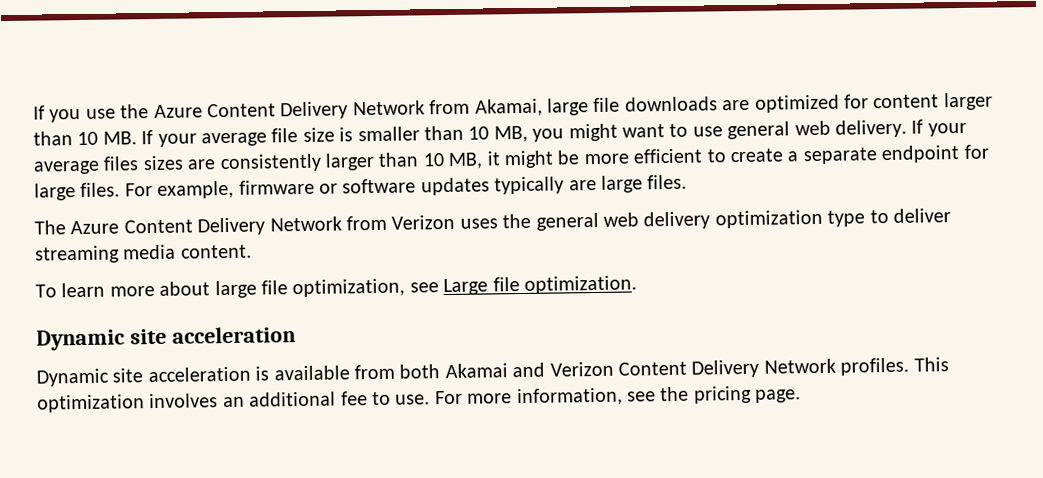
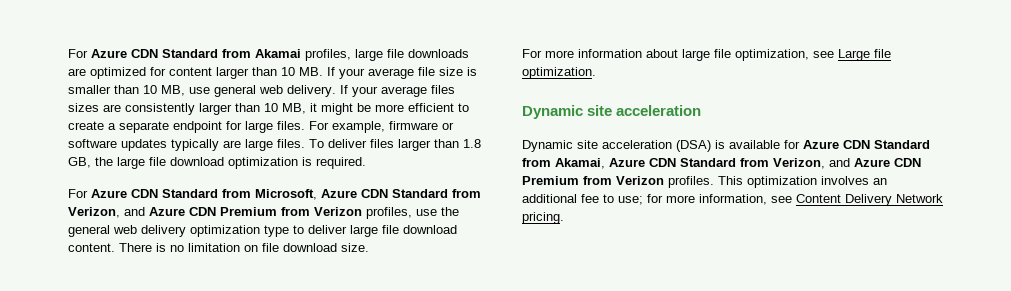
- If you use the Azure Content Delivery Network from Akamai, large file downloads are optimized for content larger than 10 MB. If your average file size is smaller than 10 MB, you might want to use general web delivery.
+ For Azure CDN Standard from Akamai profiles, large file downloads are optimized for content larger than 10 MB. If your average file size is smaller than 10 MB, use general web delivery.
- For example, firmware or software updates typically are large files.
- The Azure Content Delivery Network from Verizon uses the general web delivery optimization type to deliver streaming media content.
- To learn more about large file optimization, see Large file optimization.
+ For example, firmware or software updates typically are large files. To deliver files larger than 1.8 GB, the large file download optimization is required.
+ For Azure CDN Standard from Microsoft, Azure CDN Standard from Verizon, and Azure CDN Premium from Verizon profiles, use the general web delivery optimization type to deliver large file download content. There is no limitation on file download size.
+ For more information about large file optimization, see Large file optimization.
- Dynamic site acceleration is available from both Akamai and Verizon Content Delivery Network profiles.
+ Dynamic site acceleration (DSA) is available for Azure CDN Standard from Akamai, Azure CDN Standard from Verizon, and Azure CDN Premium from Verizon profiles.
- This optimization involves an additional fee to use. For more information, see the pricing page.
+ This optimization involves an additional fee to use; for more information, see Content Delivery Network pricing.

